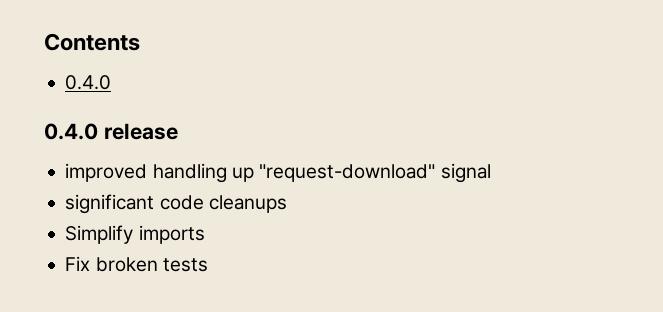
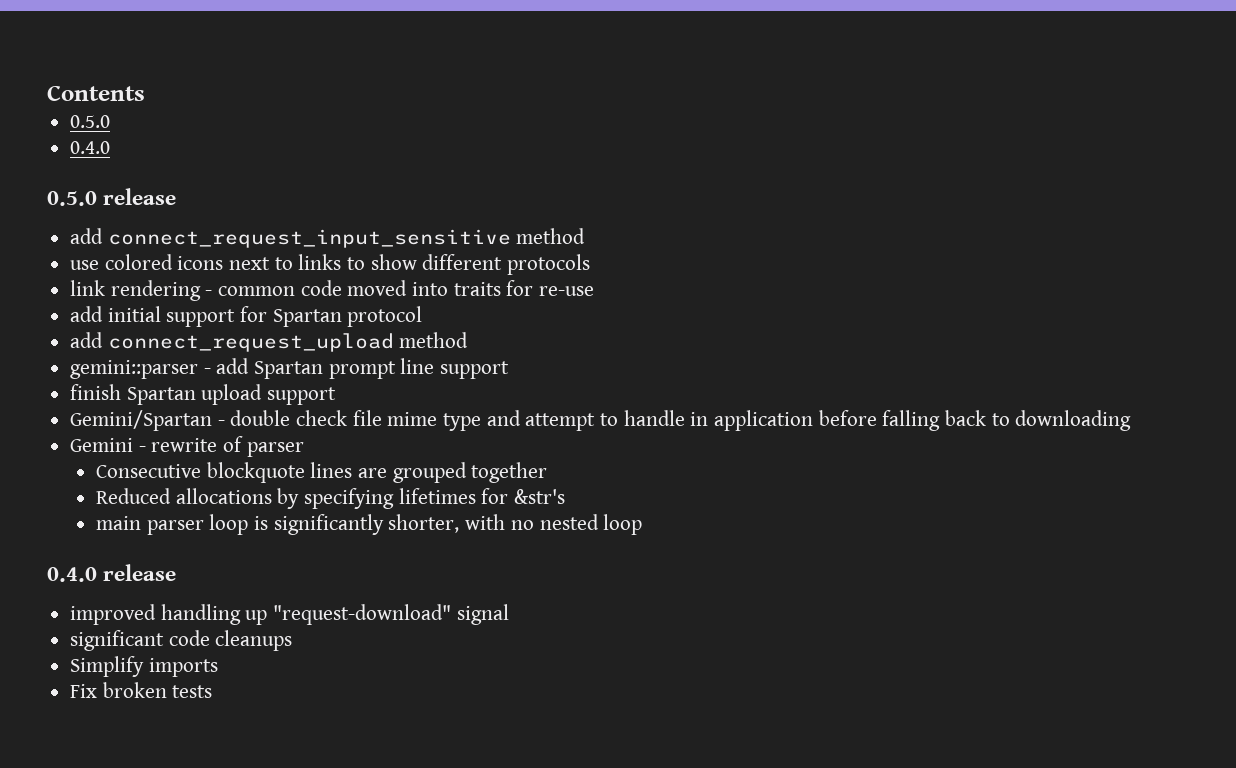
  Contents
+ 0.5.0
  0.4.0
+ 0.5.0 release
+ add connect_request_input_sensitive method
+ use colored icons next to links to show different protocols
+ link rendering - common code moved into traits for re-use
+ add initial support for Spartan protocol
+ add connect_request_upload method
+ gemini::parser - add Spartan prompt line support
+ finish Spartan upload support
+ Gemini/Spartan - double check file mime type and attempt to handle in application before falling back to downloading
+ Gemini - rewrite of parser
+ Consecutive blockquote lines are grouped together
+ Reduced allocations by specifying lifetimes for &str's
+ main parser loop is significantly shorter, with no nested loop

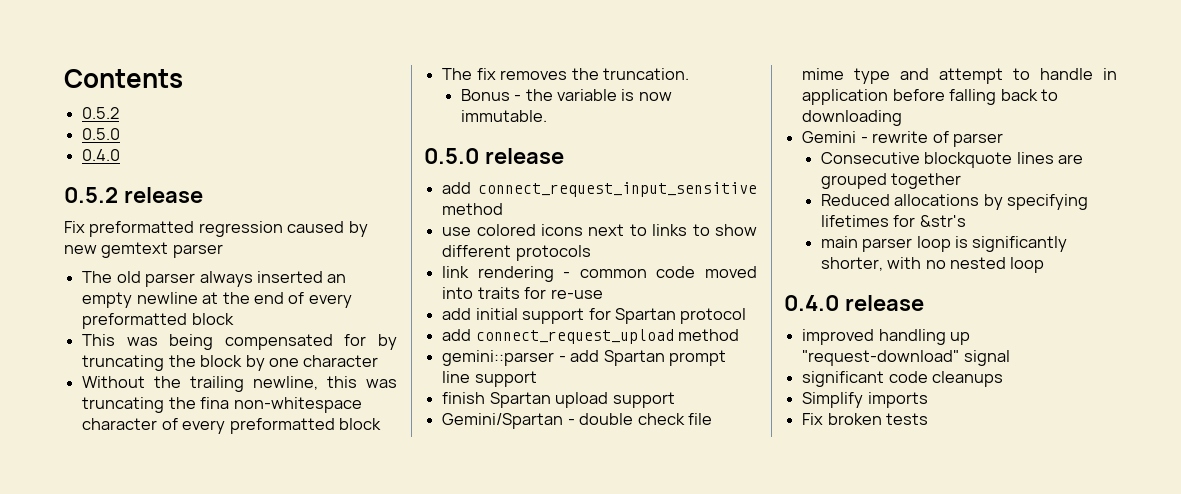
  Contents
+ 0.5.2
+ 0.5.2 release
+ Fix preformatted regression caused by new gemtext parser
+ The old parser always inserted an empty newline at the end of every preformatted block
+ This was being compensated for by truncating the block by one character
+ Without the trailing newline, this was truncating the fina non-whitespace character of every preformatted block
+ The fix removes the truncation.
+ Bonus - the variable is now immutable.

